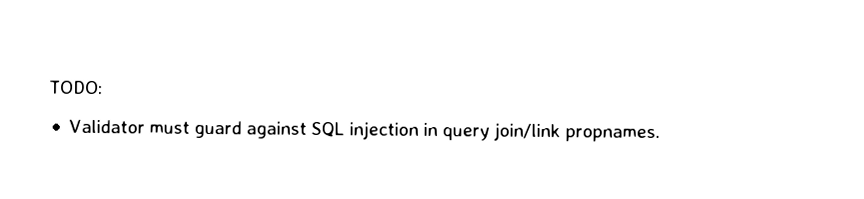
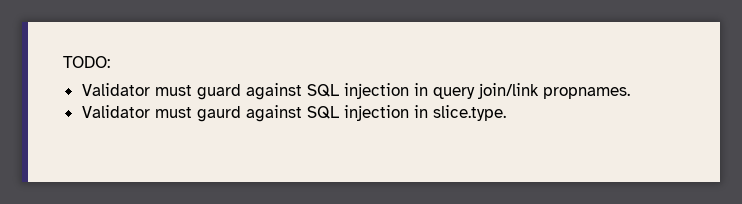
+ Validator must gaurd against SQL injection in slice.type.

